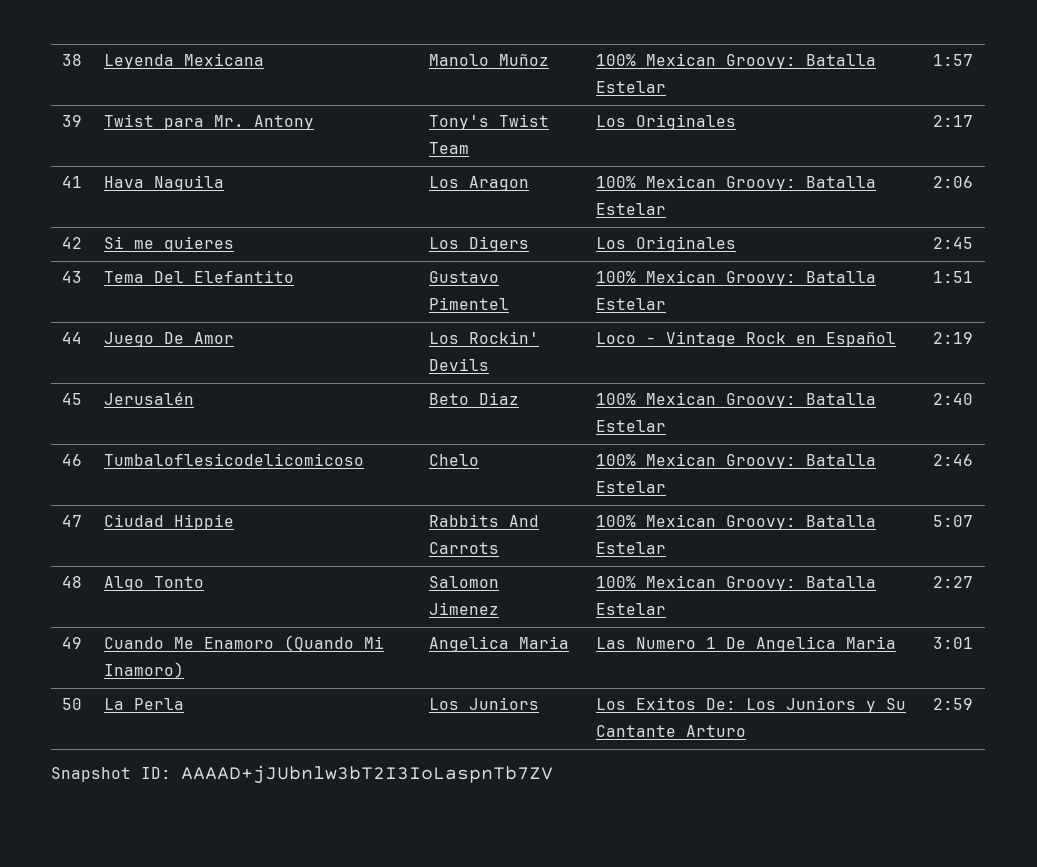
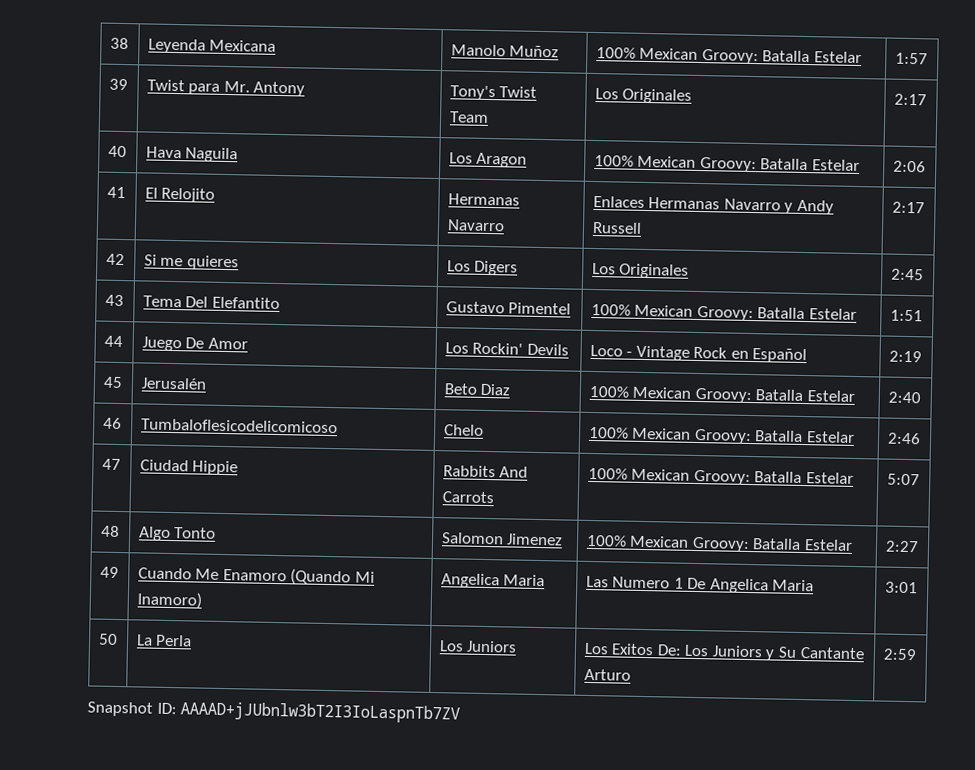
- 41 | Hava Naguila | Los Aragon | 100% Mexican Groovy: Batalla Estelar | 2:06
+ 40 | Hava Naguila | Los Aragon | 100% Mexican Groovy: Batalla Estelar | 2:06
+ 41 | El Relojito | Hermanas Navarro | Enlaces Hermanas Navarro y Andy Russell | 2:17

